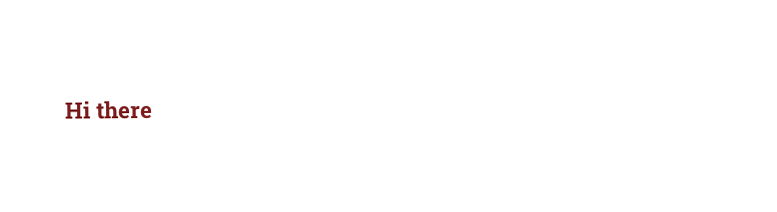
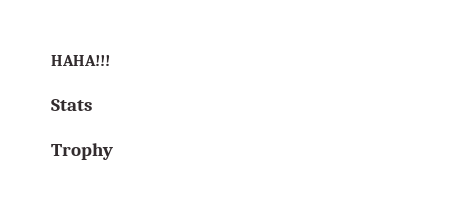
- Hi there
+ HAHA!!!
+ Stats
+ Trophy

